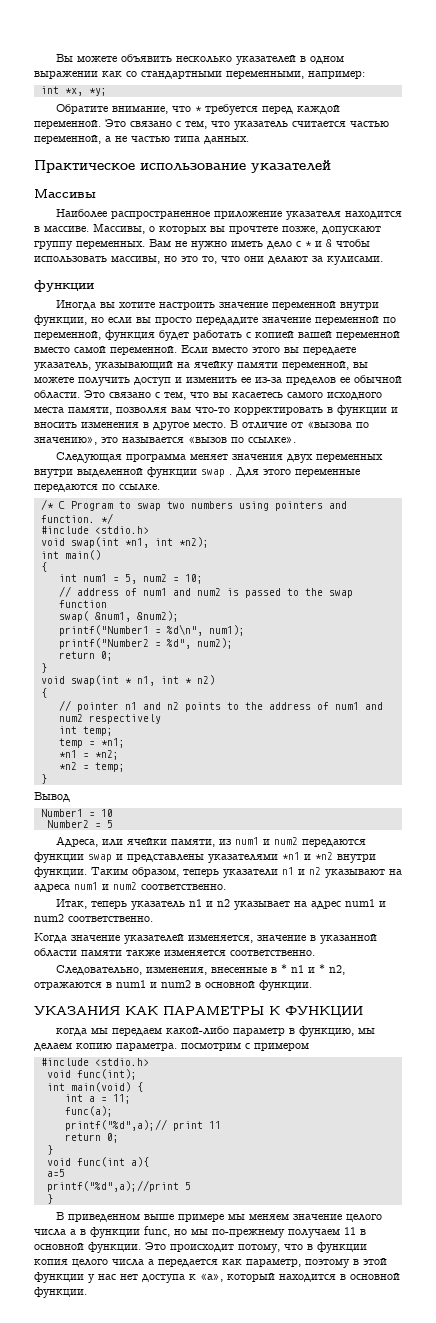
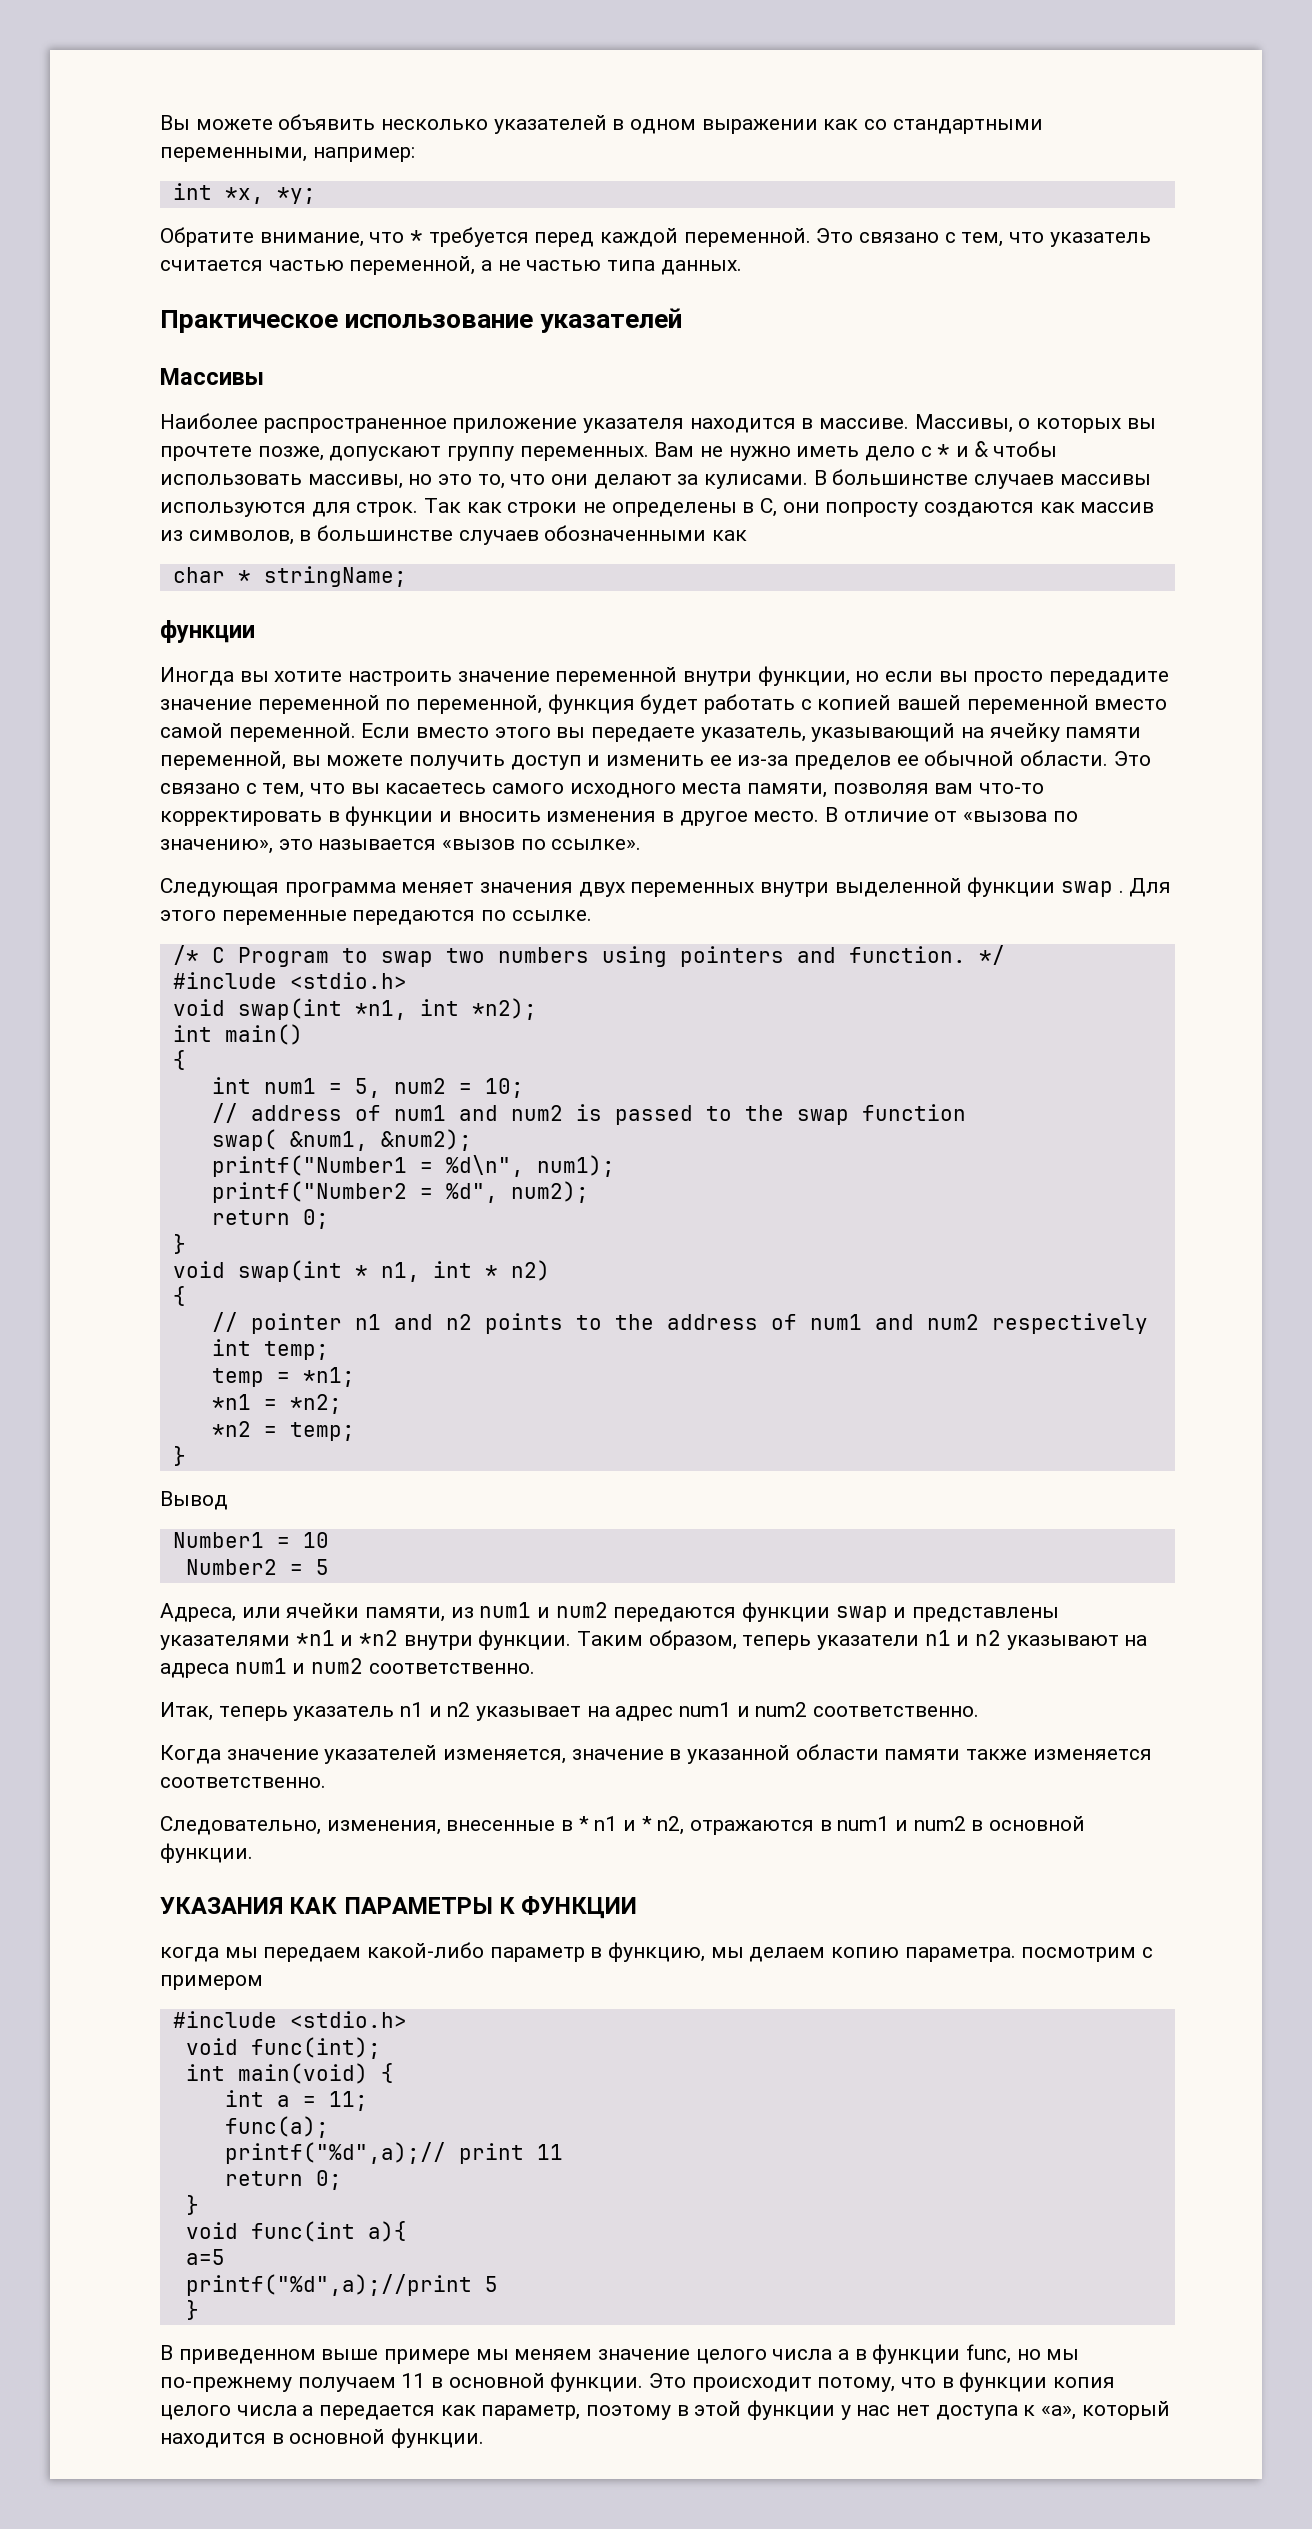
+ В большинстве случаев массивы используются для строк. Так как строки не определены в С, они попросту создаются как массив из символов, в большинстве случаев обозначенными как
+ char * stringName;

